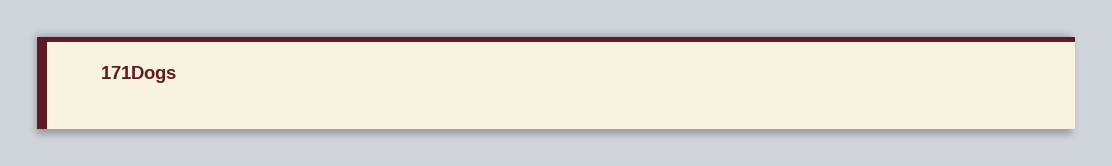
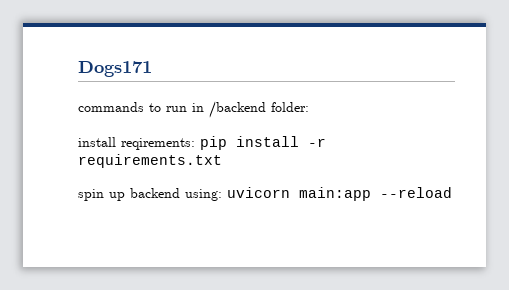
- 171Dogs
+ Dogs171
+ commands to run in /backend folder:
+ install reqirements: pip install -r requirements.txt
+ spin up backend using: uvicorn main:app --reload

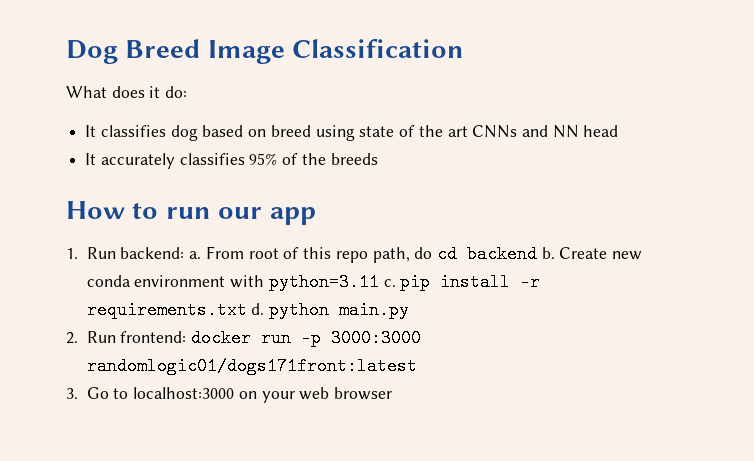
- Dogs171
- commands to run in /backend folder:
- install reqirements: pip install -r requirements.txt
- spin up backend using: uvicorn main:app --reload
+ Dog Breed Image Classification
+ What does it do:
+ It classifies dog based on breed using state of the art CNNs and NN head
+ It accurately classifies 95% of the breeds
+ How to run our app
+ 1. Run backend: a. From root of this repo path, do cd backend b. Create new conda environment with python=3.11 c. pip install -r requirements.txt d. python main.py
+ 2. Run frontend: docker run -p 3000:3000 randomlogic01/dogs171front:latest
+ 3. Go to localhost:3000 on your web browser

